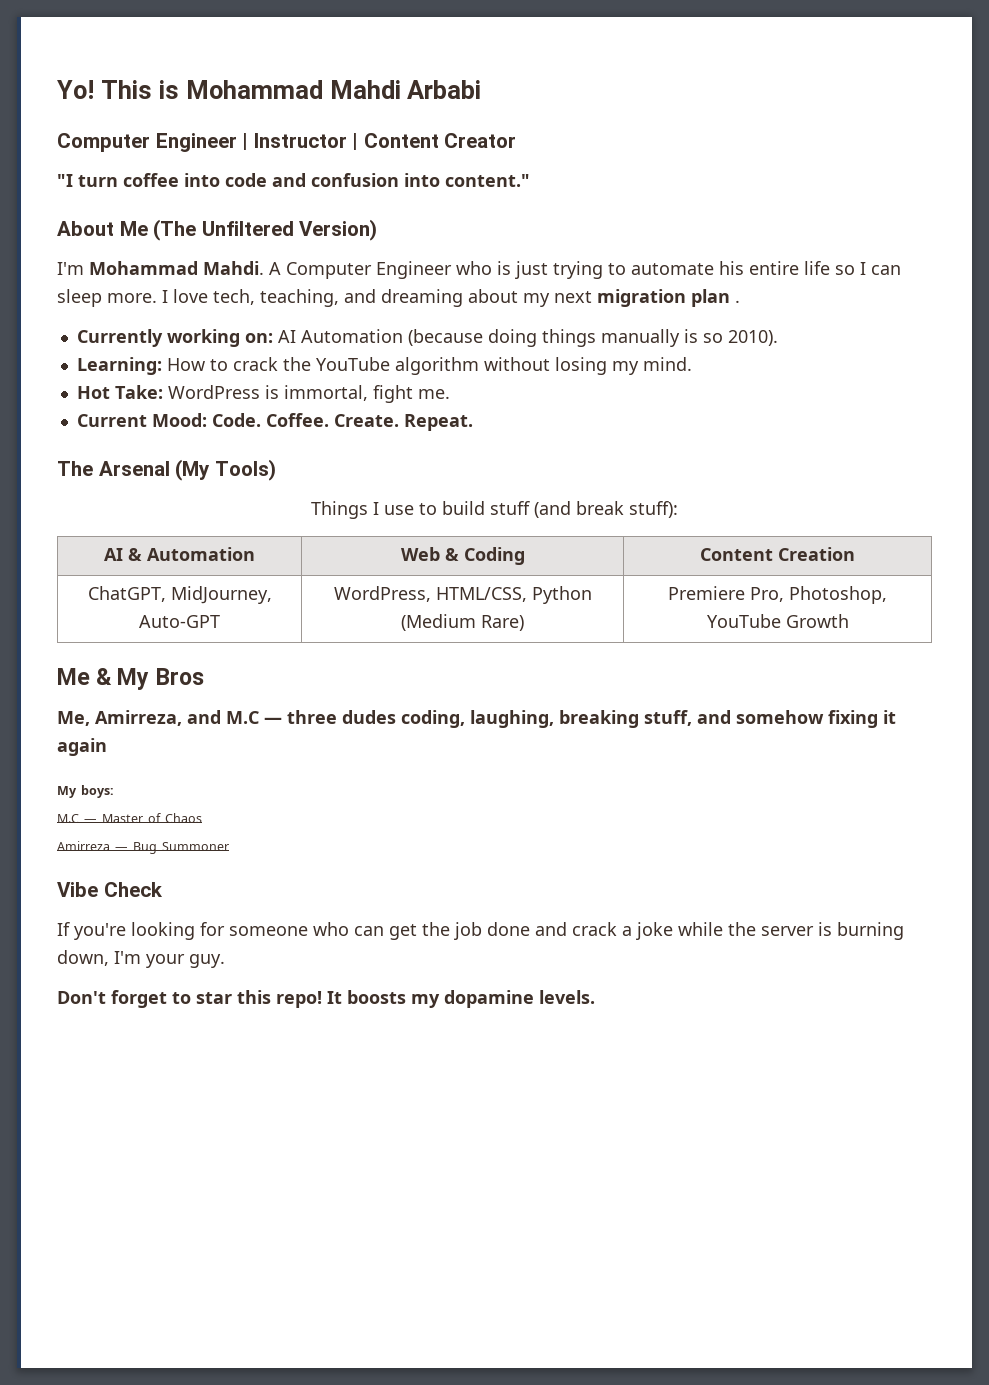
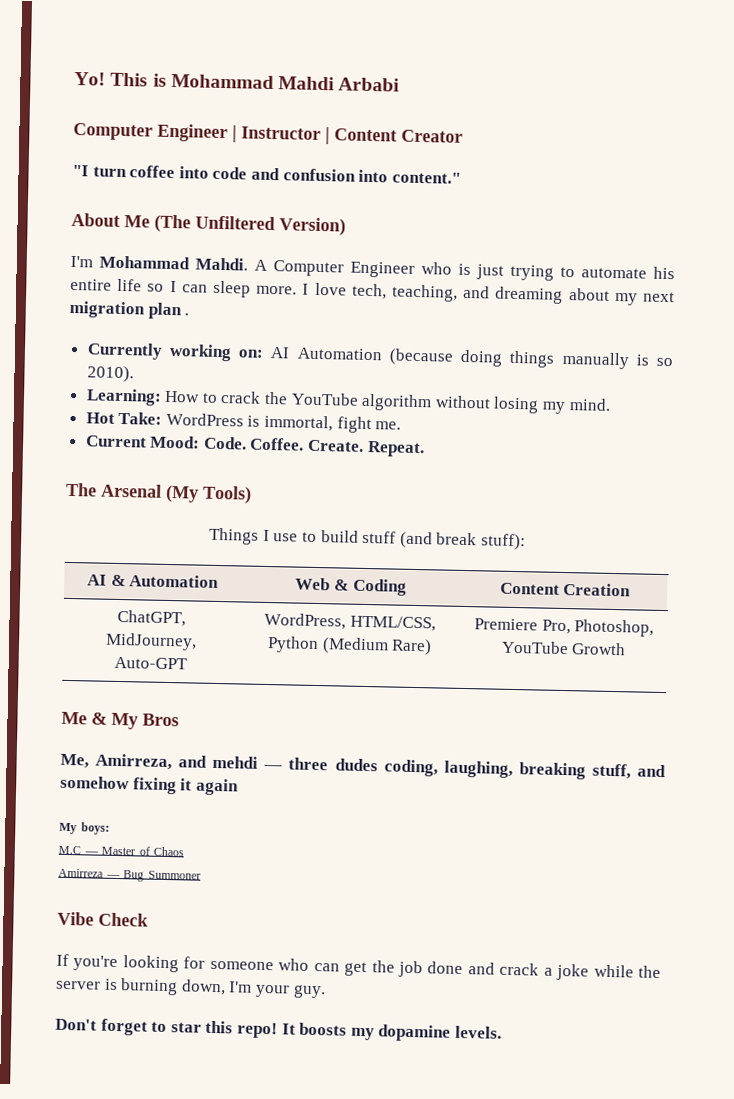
- Me, Amirreza, and M.C — three dudes coding, laughing, breaking stuff, and somehow fixing it again
+ Me, Amirreza, and mehdi — three dudes coding, laughing, breaking stuff, and somehow fixing it again

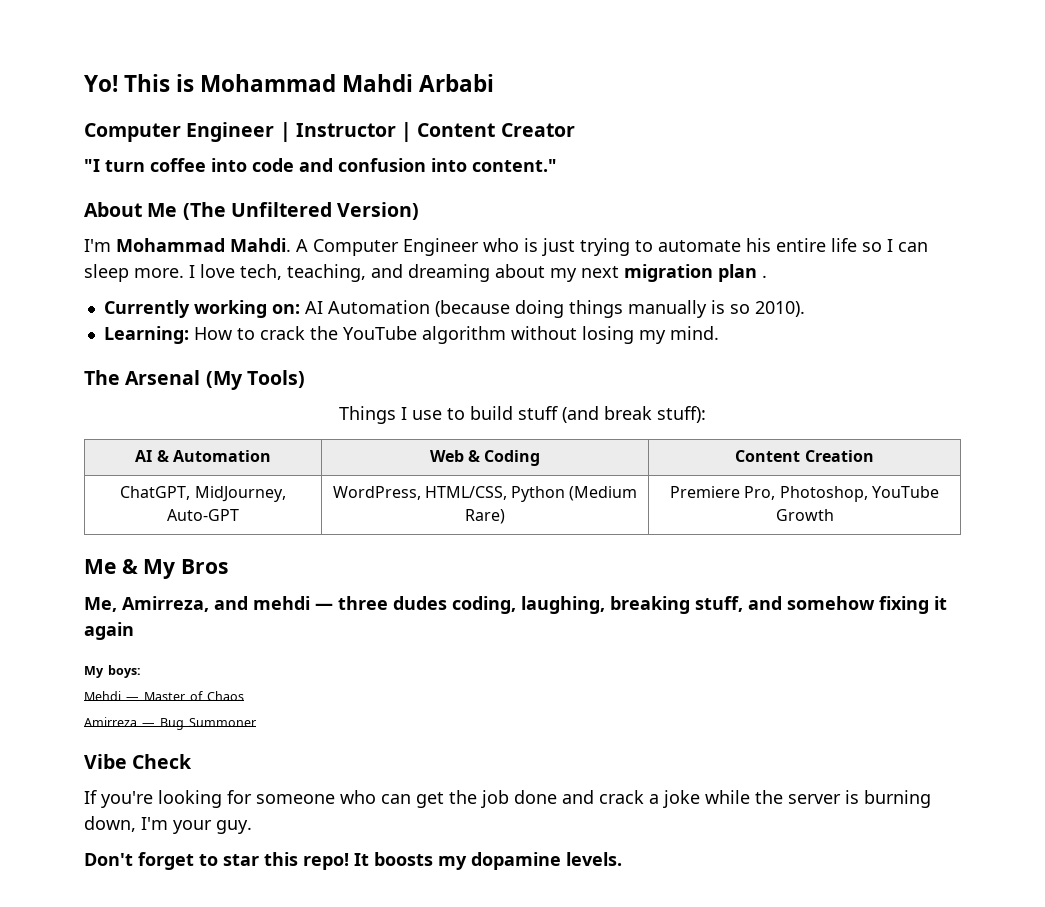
- Hot Take: WordPress is immortal, fight me.
- Current Mood: Code. Coffee. Create. Repeat.
- M.C — Master of Chaos
+ Mehdi — Master of Chaos

